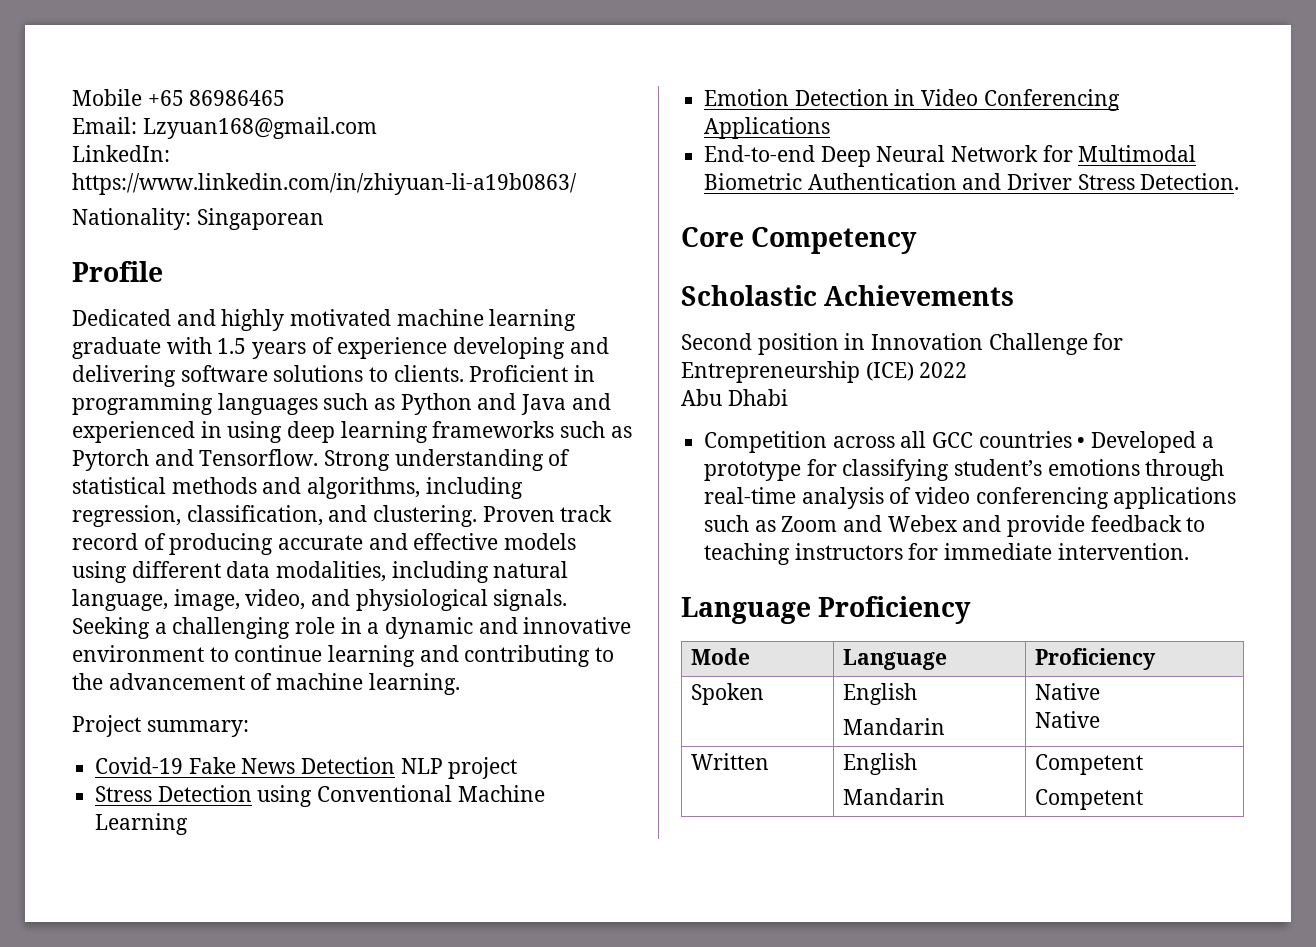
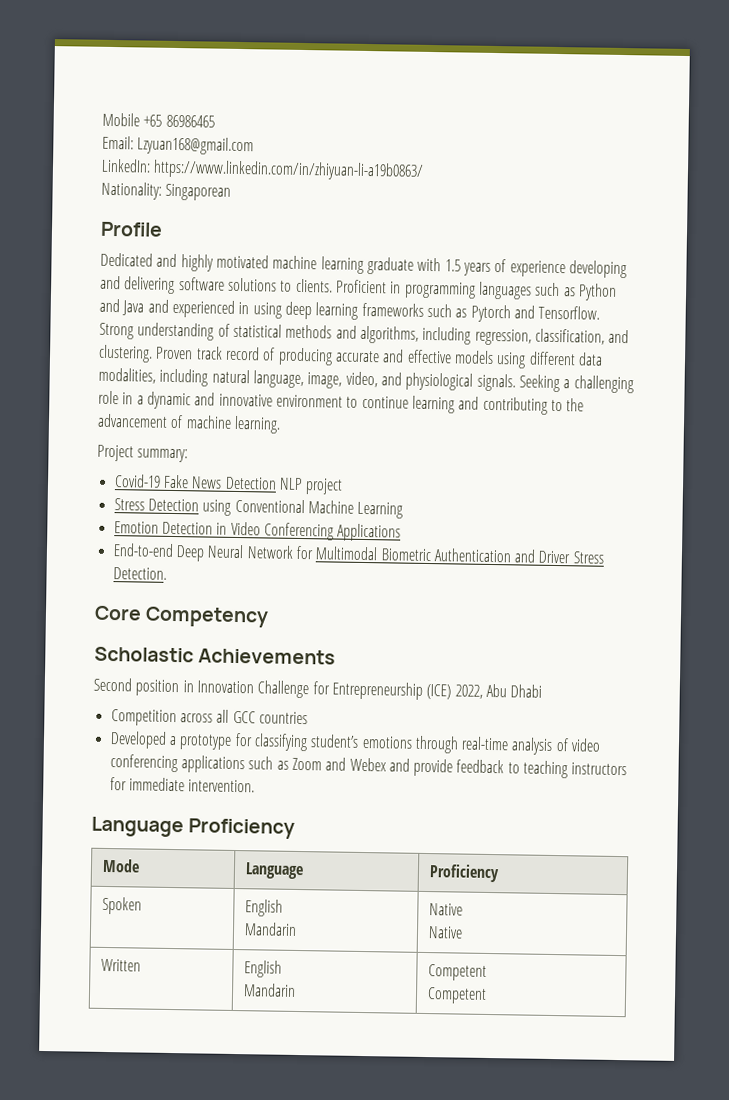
- Second position in Innovation Challenge for Entrepreneurship (ICE) 2022
- Abu Dhabi
+ Second position in Innovation Challenge for Entrepreneurship (ICE) 2022, Abu Dhabi
- Competition across all GCC countries • Developed a prototype for classifying student’s emotions through real-time analysis of video conferencing applications such as Zoom and Webex and provide feedback to teaching instructors for immediate intervention.
+ Competition across all GCC countries
+ Developed a prototype for classifying student’s emotions through real-time analysis of video conferencing applications such as Zoom and Webex and provide feedback to teaching instructors for immediate intervention.

